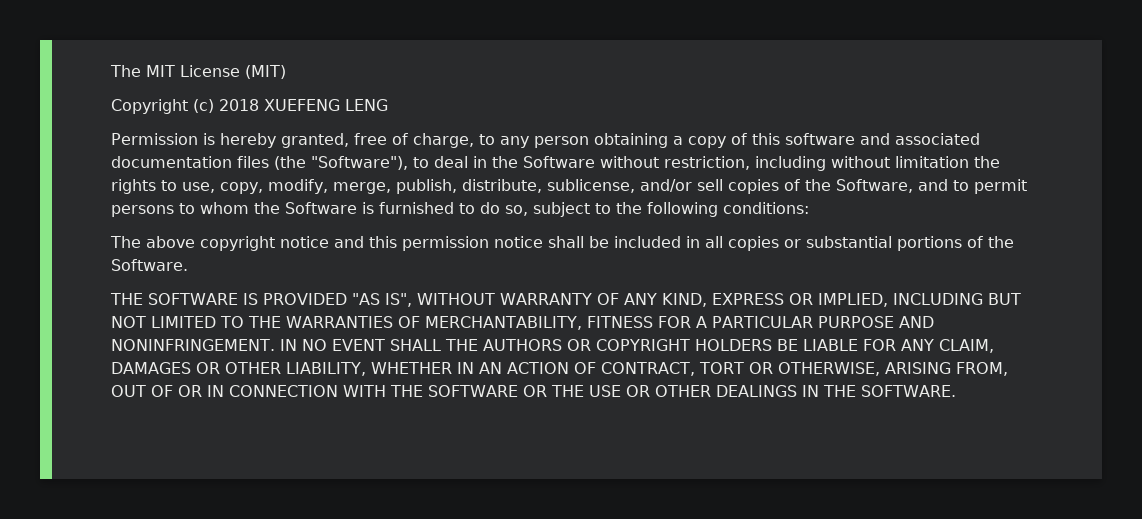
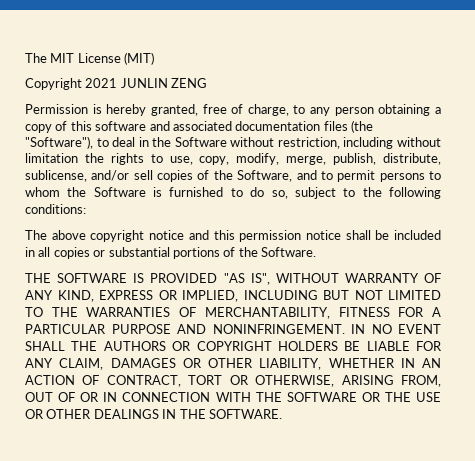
- Copyright (c) 2018 XUEFENG LENG
+ Copyright 2021 JUNLIN ZENG

